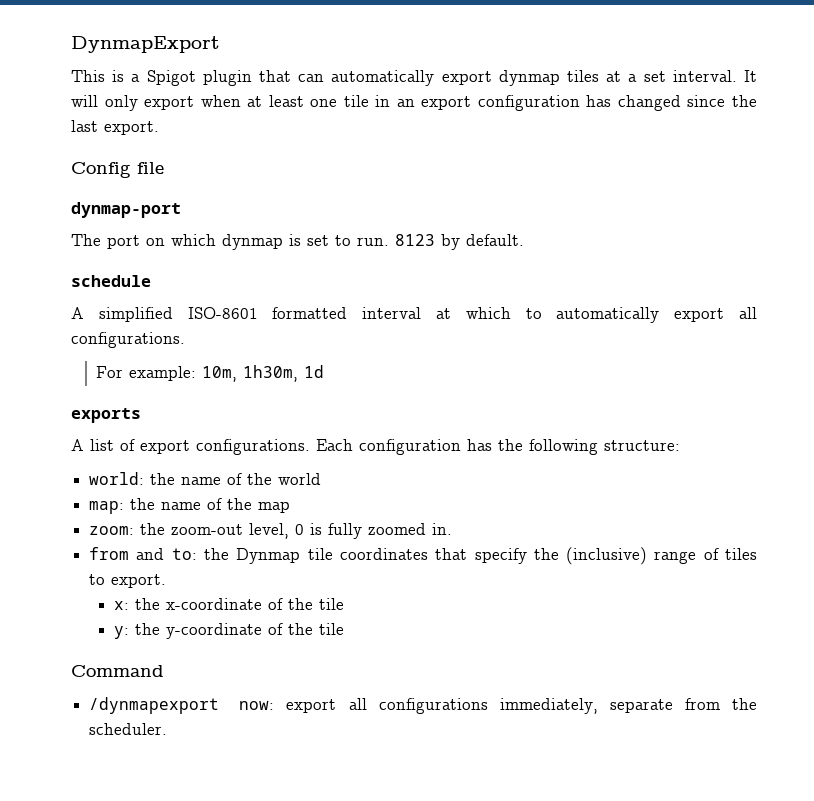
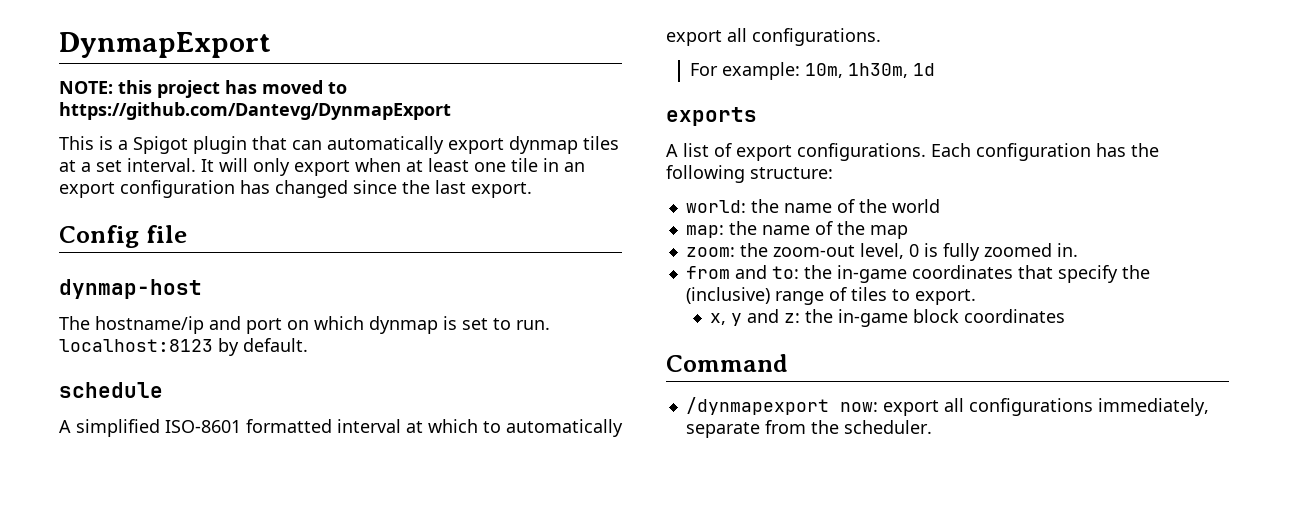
+ NOTE: this project has moved to https://github.com/Dantevg/DynmapExport
- dynmap-port
+ dynmap-host
- The port on which dynmap is set to run. 8123 by default.
+ The hostname/ip and port on which dynmap is set to run. localhost:8123 by default.
- from and to: the Dynmap tile coordinates that specify the (inclusive) range of tiles to export.
+ from and to: the in-game coordinates that specify the (inclusive) range of tiles to export.
- x: the x-coordinate of the tile
- y: the y-coordinate of the tile
+ x, y and z: the in-game block coordinates

